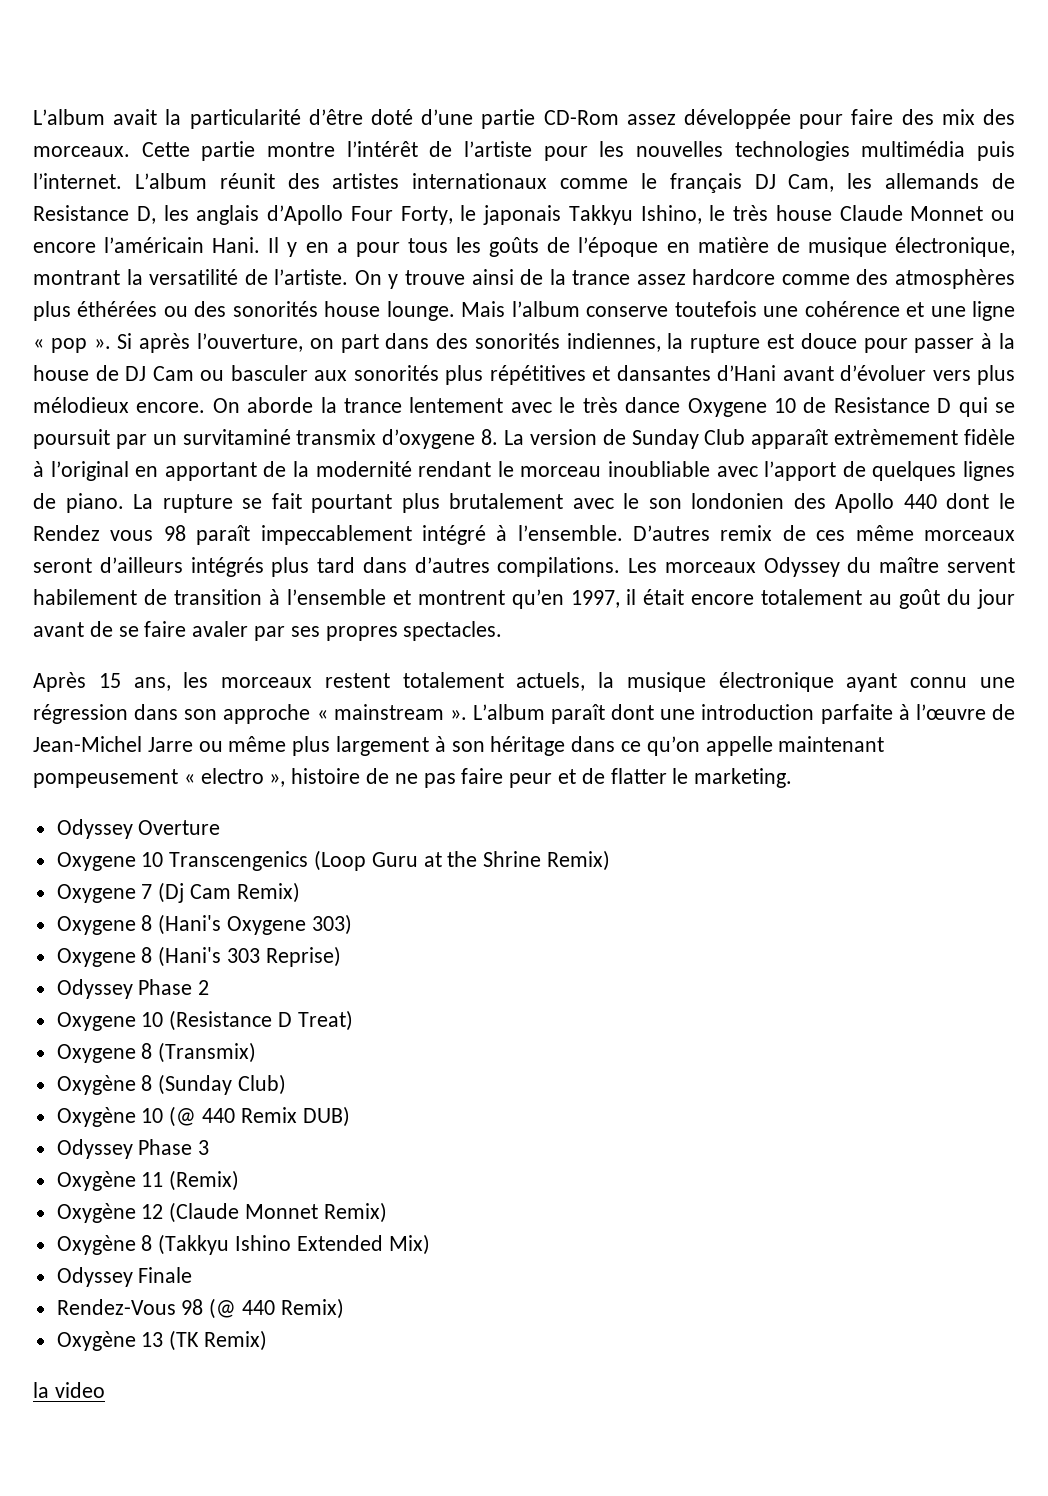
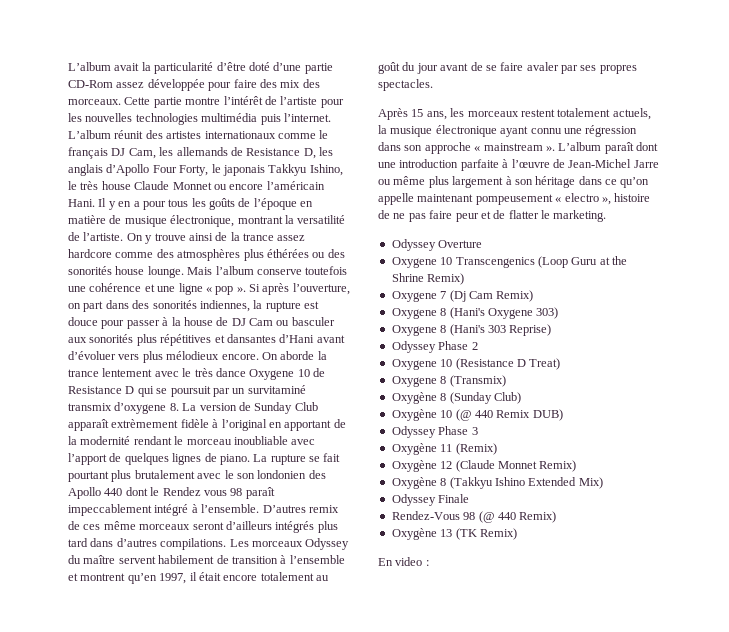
- la video
+ En video :

